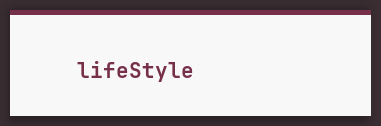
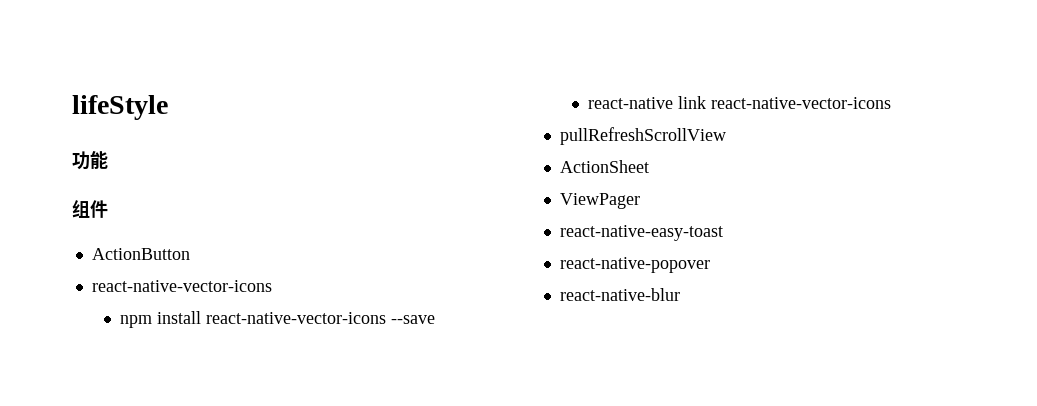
+ 功能
+ 组件
+ ActionButton
+ react-native-vector-icons
+ npm install react-native-vector-icons --save
+ react-native link react-native-vector-icons
+ pullRefreshScrollView
+ ActionSheet
+ ViewPager
+ react-native-easy-toast
+ react-native-popover
+ react-native-blur

